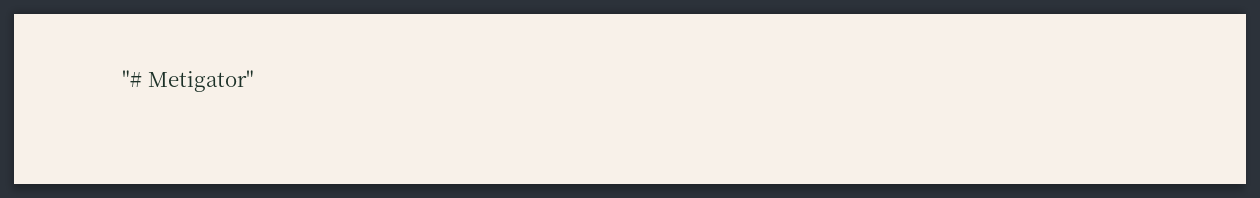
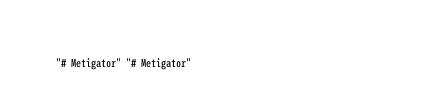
- "# Metigator"
+ "# Metigator" "# Metigator"

